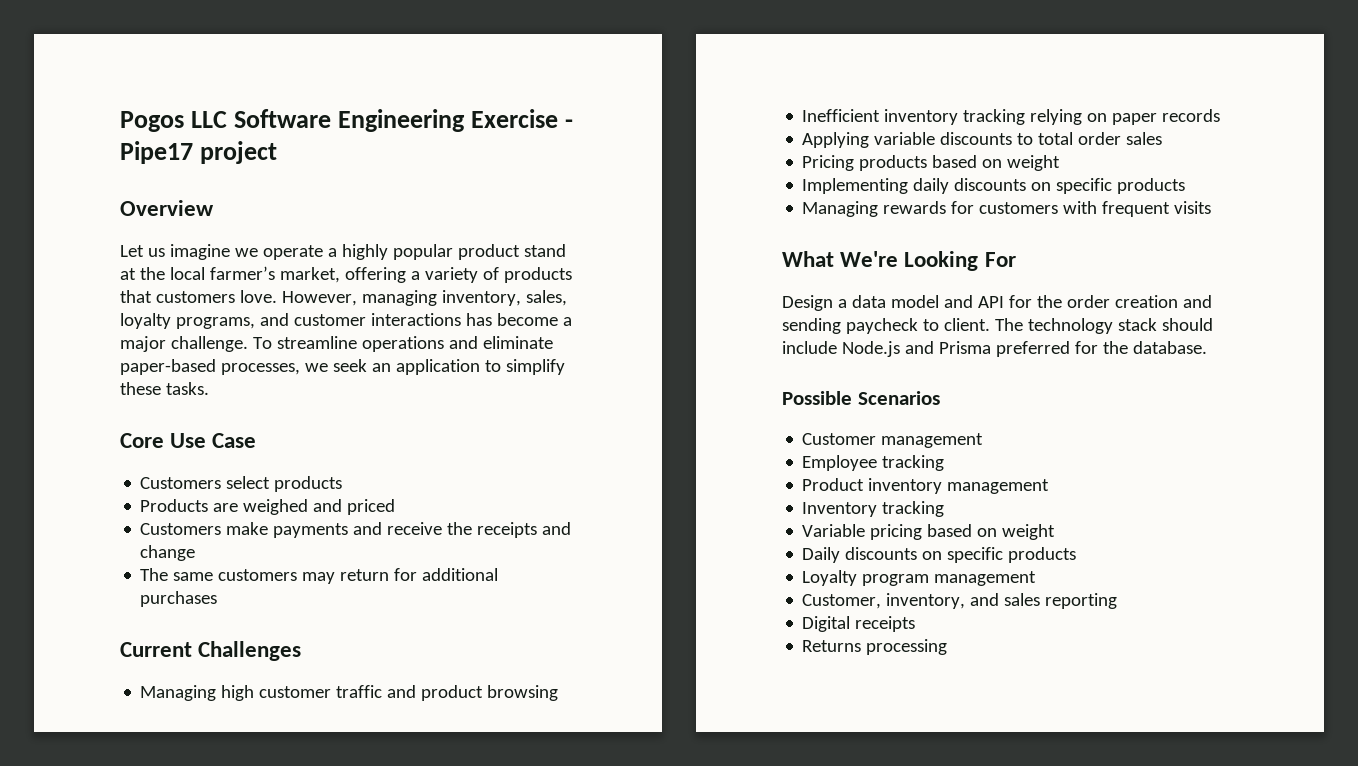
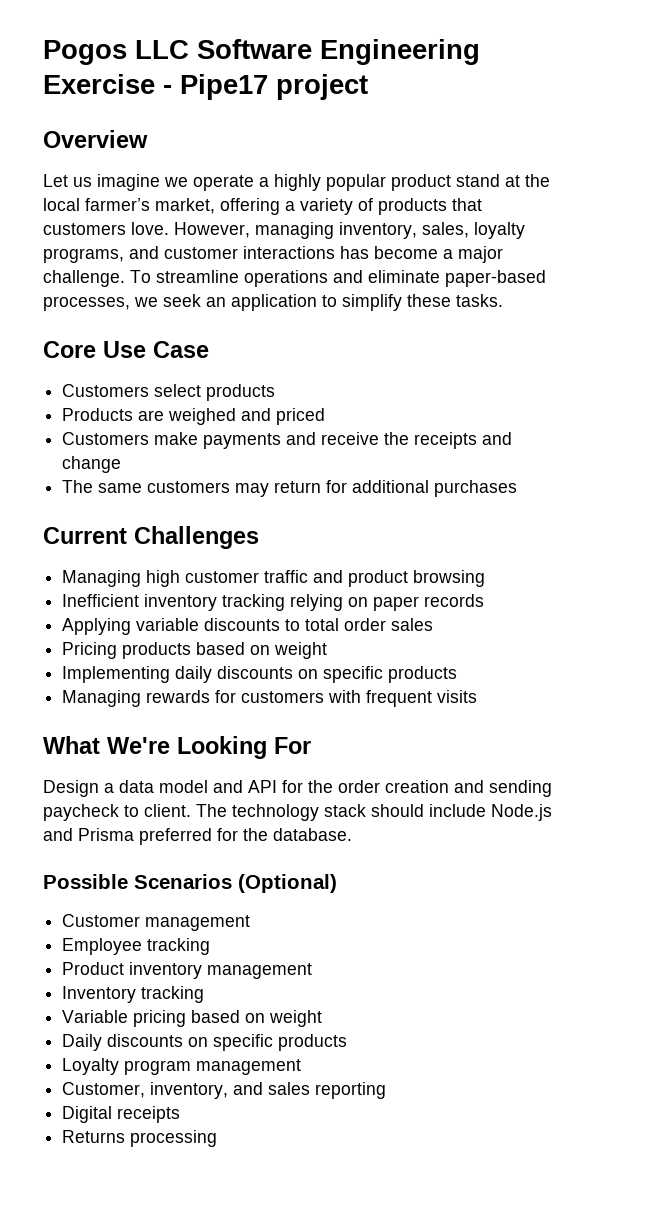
- Possible Scenarios
+ Possible Scenarios (Optional)

